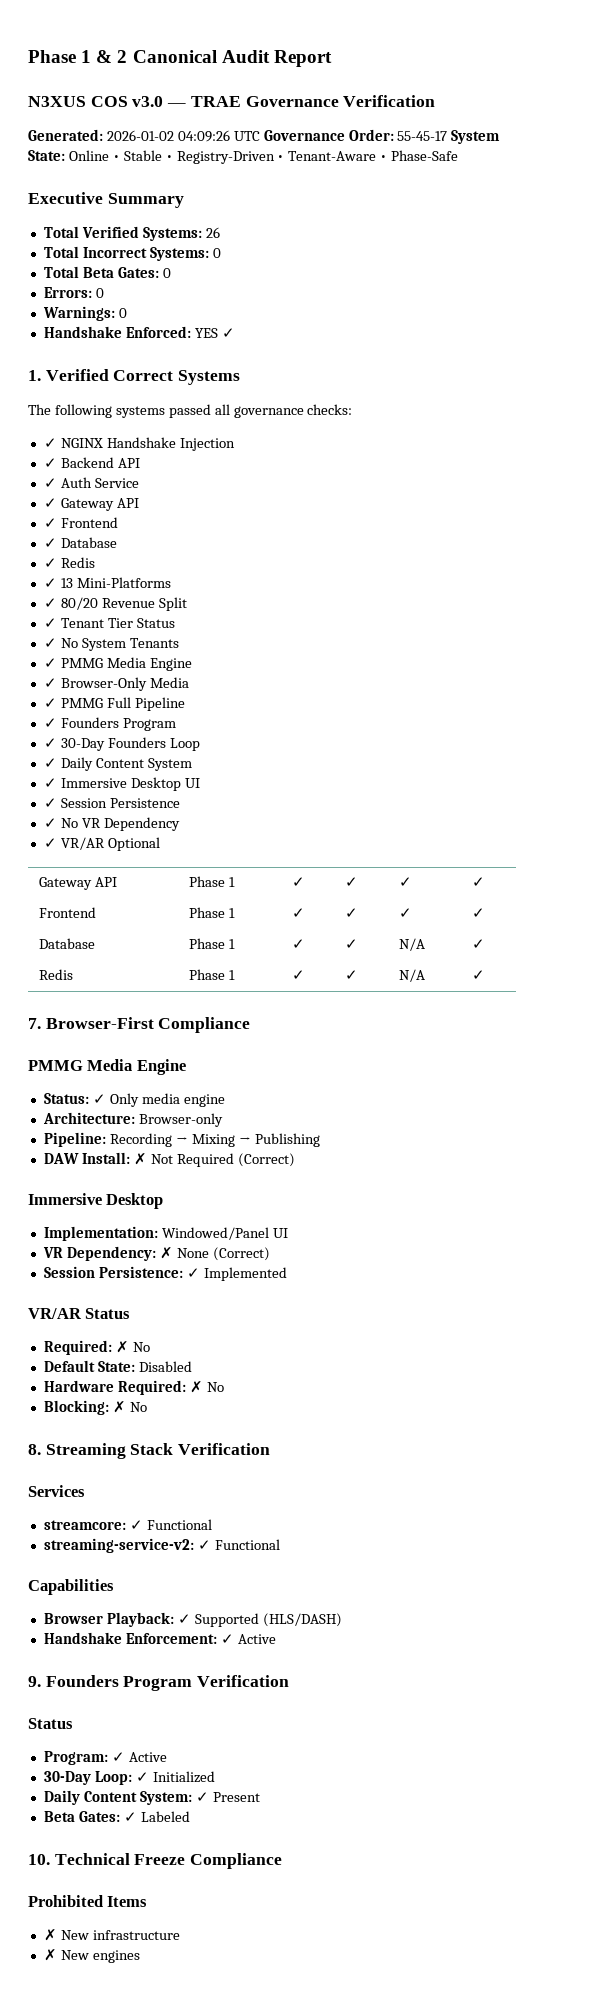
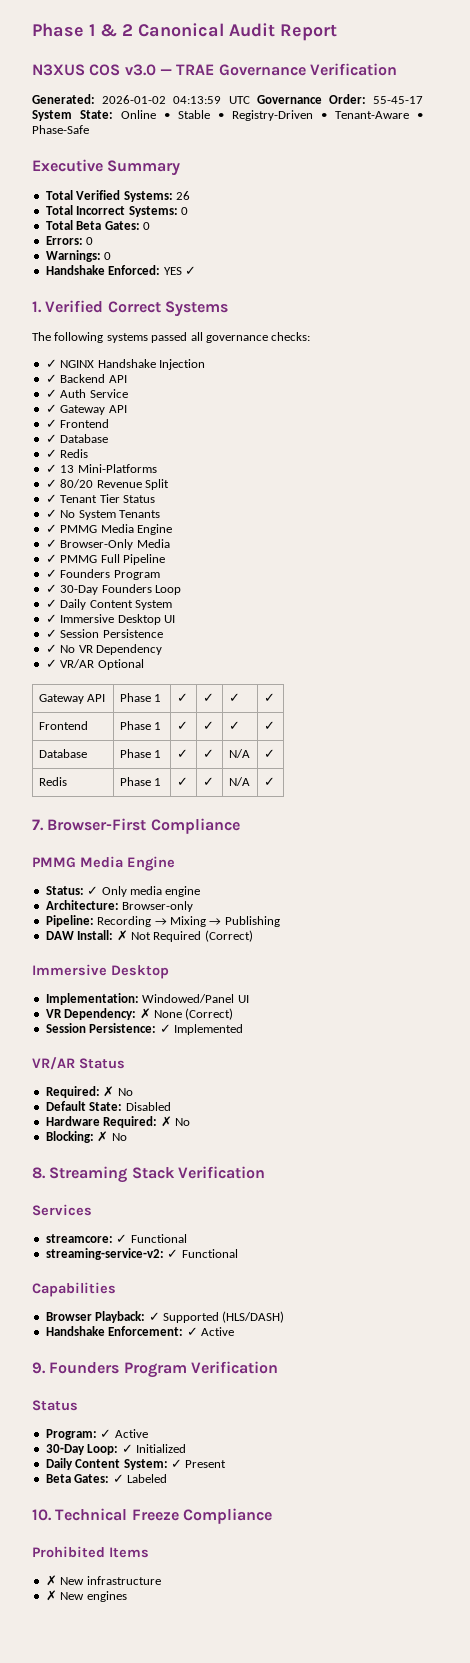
- Generated: 2026-01-02 04:09:26 UTC Governance Order: 55-45-17 System State: Online • Stable • Registry-Driven • Tenant-Aware • Phase-Safe
+ Generated: 2026-01-02 04:13:59 UTC Governance Order: 55-45-17 System State: Online • Stable • Registry-Driven • Tenant-Aware • Phase-Safe

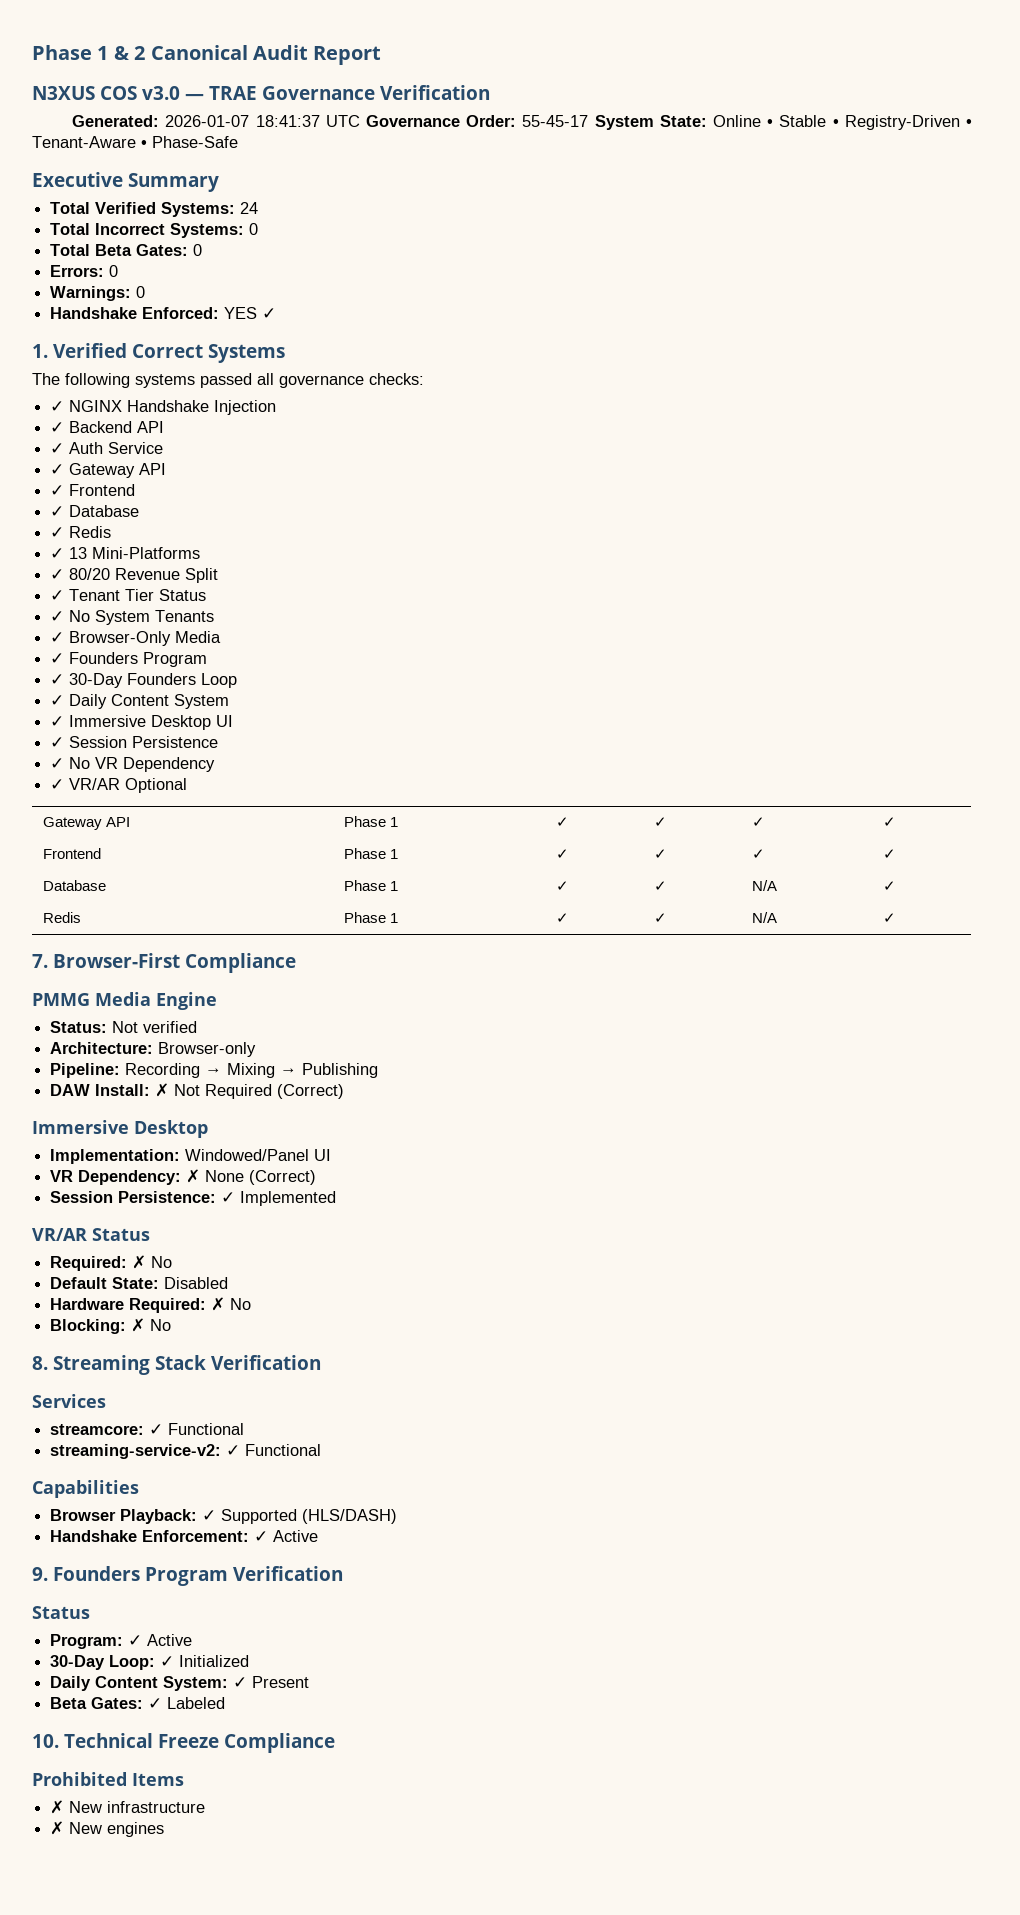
- Generated: 2026-01-02 04:13:59 UTC Governance Order: 55-45-17 System State: Online • Stable • Registry-Driven • Tenant-Aware • Phase-Safe
+ Generated: 2026-01-07 18:41:37 UTC Governance Order: 55-45-17 System State: Online • Stable • Registry-Driven • Tenant-Aware • Phase-Safe
- Total Verified Systems: 26
+ Total Verified Systems: 24
- ✓ PMMG Media Engine
- ✓ PMMG Full Pipeline
- Status: ✓ Only media engine
+ Status: Not verified

